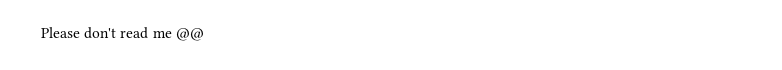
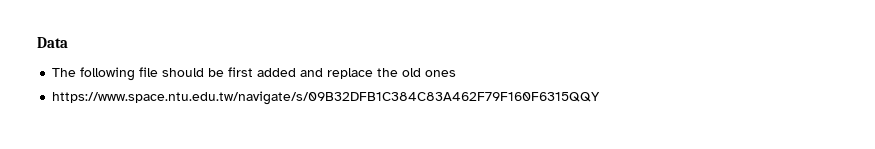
- Please don't read me @@
+ Data
+ The following file should be first added and replace the old ones
+ https://www.space.ntu.edu.tw/navigate/s/09B32DFB1C384C83A462F79F160F6315QQY

